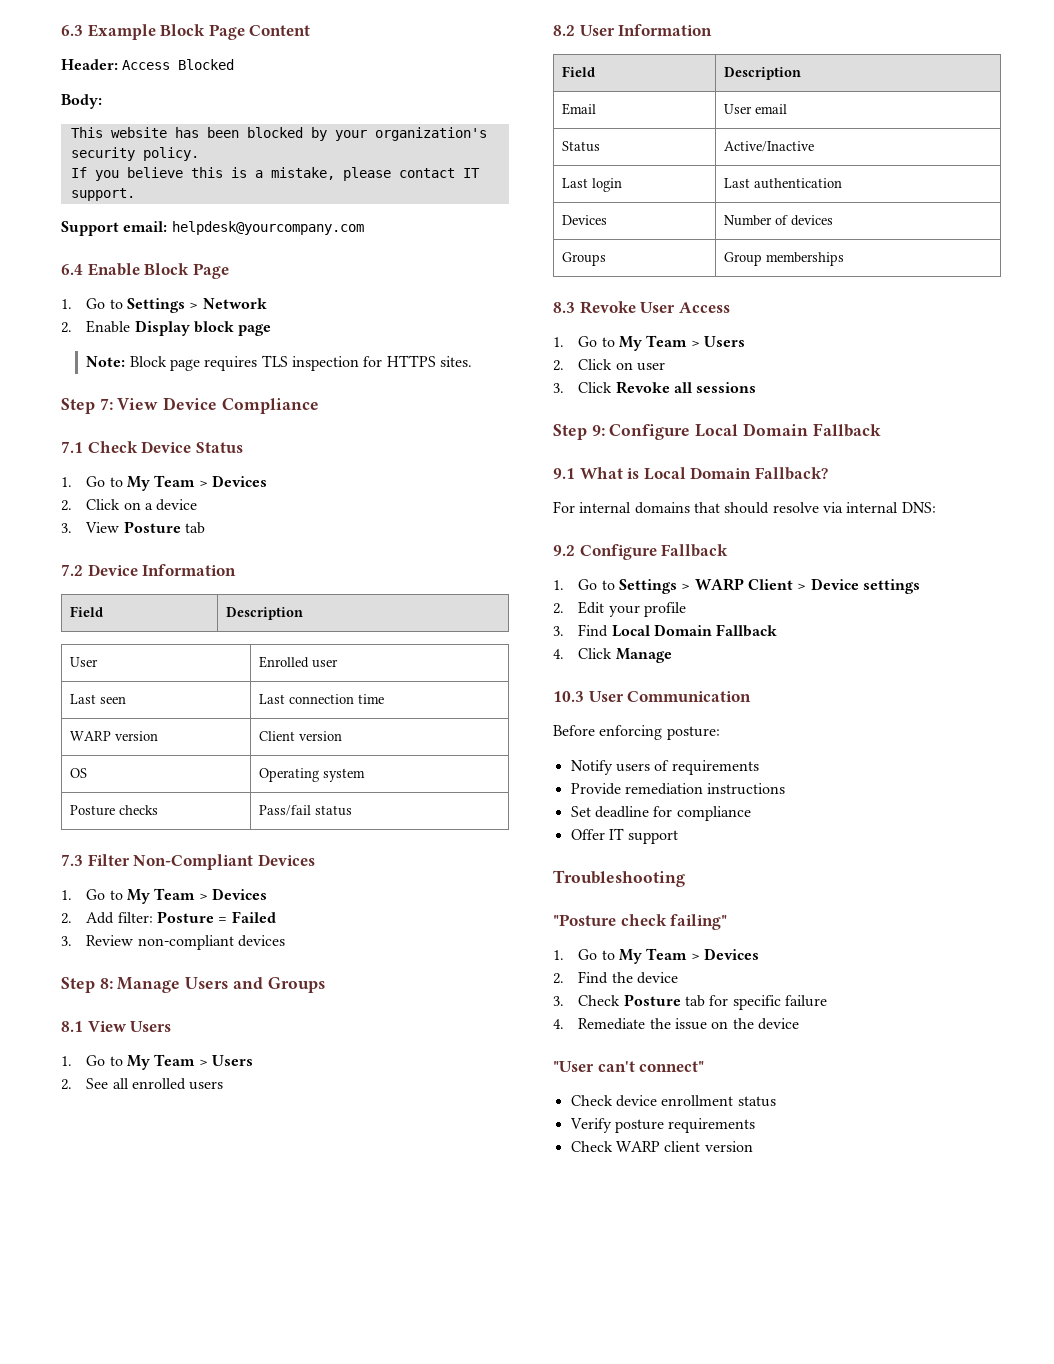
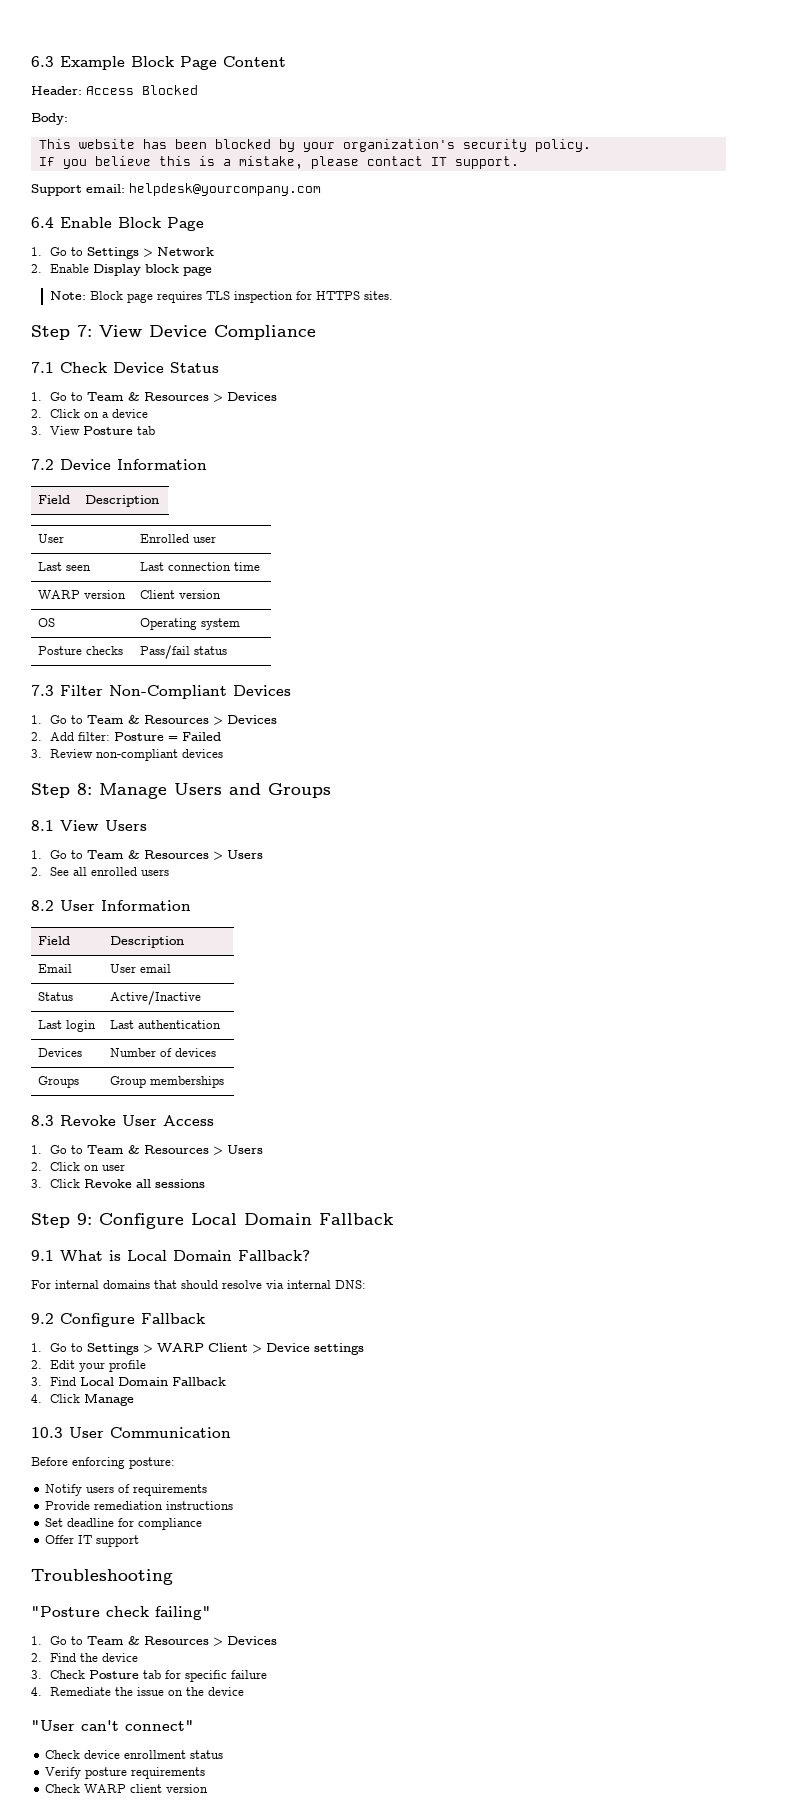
  7.1 Check Device Status
- 1. Go to My Team > Devices
+ 1. Go to Team & Resources > Devices
  7.3 Filter Non-Compliant Devices
- 1. Go to My Team > Devices
+ 1. Go to Team & Resources > Devices
  8.1 View Users
- 1. Go to My Team > Users
+ 1. Go to Team & Resources > Users
  8.3 Revoke User Access
- 1. Go to My Team > Users
+ 1. Go to Team & Resources > Users
  "Posture check failing"
- 1. Go to My Team > Devices
+ 1. Go to Team & Resources > Devices

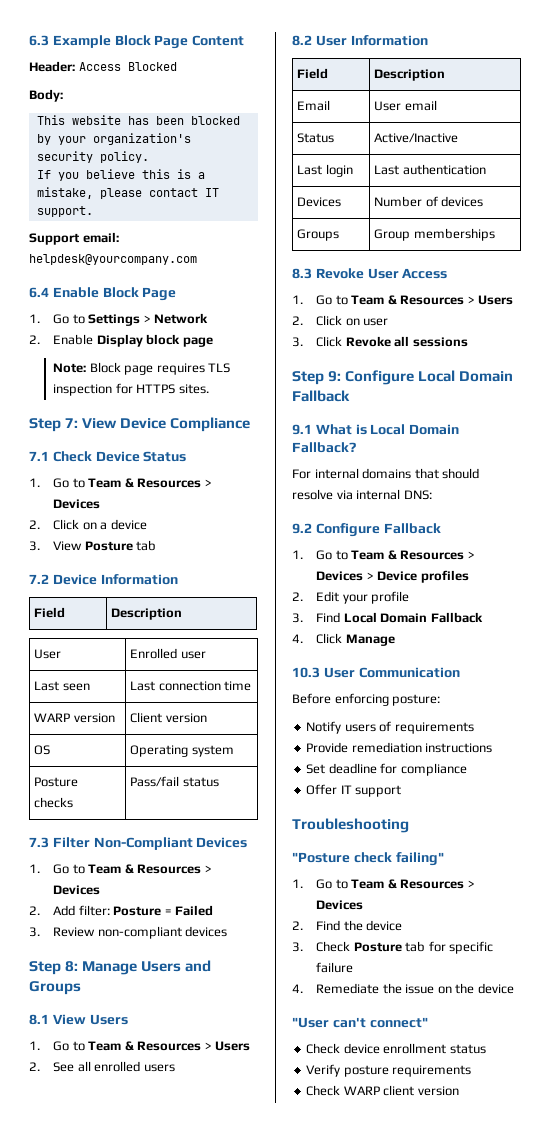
- 1. Go to Settings > WARP Client > Device settings
+ 1. Go to Team & Resources > Devices > Device profiles

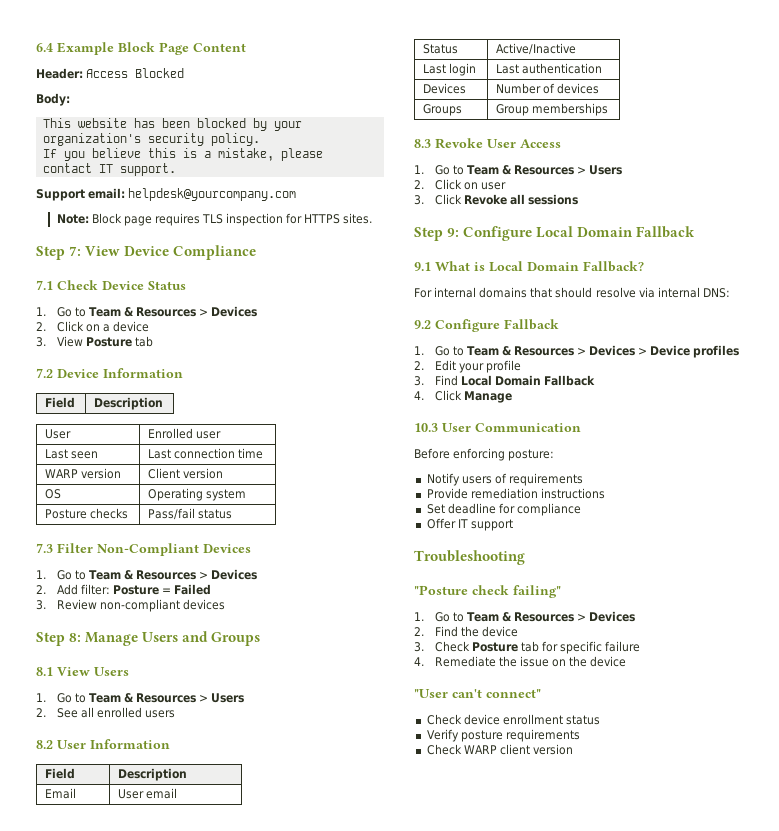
- 6.3 Example Block Page Content
+ 6.4 Example Block Page Content
- 6.4 Enable Block Page
- 1. Go to Settings > Network
- 2. Enable Display block page

